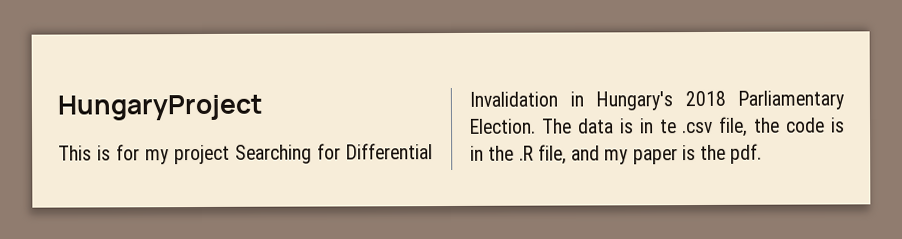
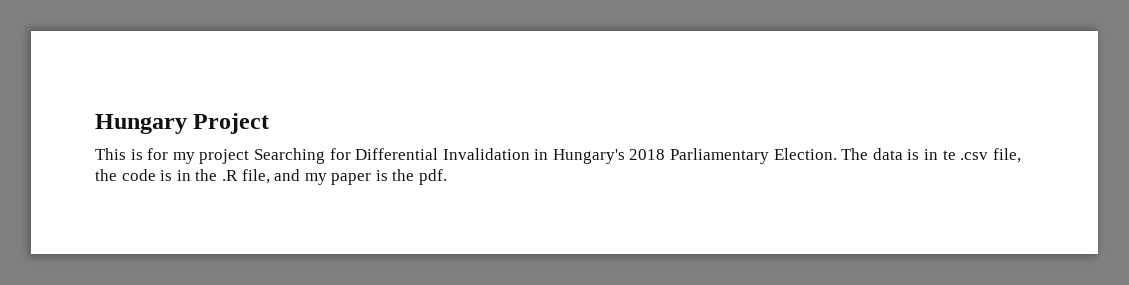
- HungaryProject
+ Hungary Project

